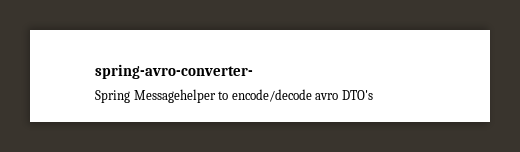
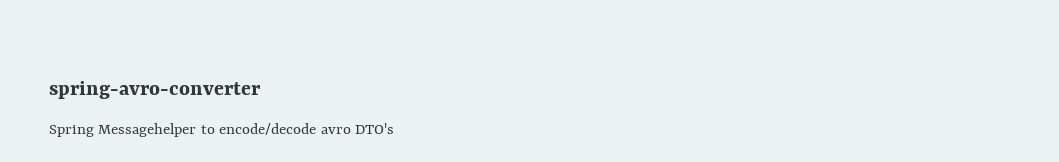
- spring-avro-converter-
+ spring-avro-converter

